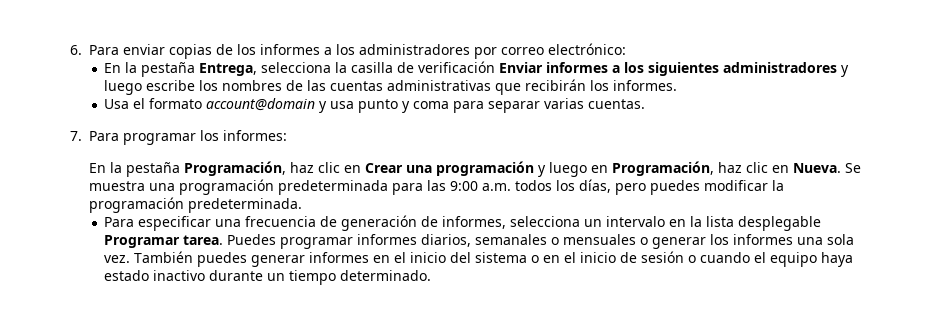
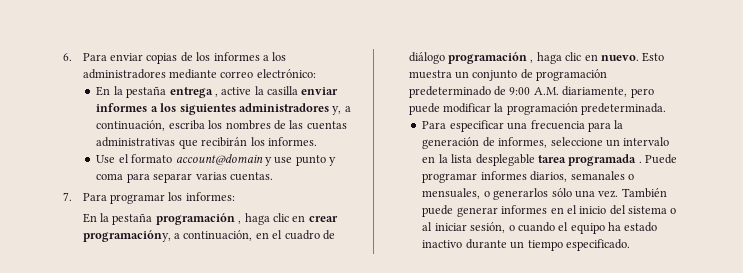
- 6. Para enviar copias de los informes a los administradores por correo electrónico:
+ 6. Para enviar copias de los informes a los administradores mediante correo electrónico:
- En la pestaña Entrega, selecciona la casilla de verificación Enviar informes a los siguientes administradores y luego escribe los nombres de las cuentas administrativas que recibirán los informes.
+ En la pestaña entrega , active la casilla enviar informes a los siguientes administradores y, a continuación, escriba los nombres de las cuentas administrativas que recibirán los informes.
- Usa el formato account@domain y usa punto y coma para separar varias cuentas.
+ Use el formato account@domain y use punto y coma para separar varias cuentas.
- En la pestaña Programación, haz clic en Crear una programación y luego en Programación, haz clic en Nueva. Se muestra una programación predeterminada para las 9:00 a.m. todos los días, pero puedes modificar la programación predeterminada.
+ En la pestaña programación , haga clic en crear programacióny, a continuación, en el cuadro de diálogo programación , haga clic en nuevo. Esto muestra un conjunto de programación predeterminado de 9:00 A.M. diariamente, pero puede modificar la programación predeterminada.
- Para especificar una frecuencia de generación de informes, selecciona un intervalo en la lista desplegable Programar tarea. Puedes programar informes diarios, semanales o mensuales o generar los informes una sola vez.
+ Para especificar una frecuencia para la generación de informes, seleccione un intervalo en la lista desplegable tarea programada . Puede programar informes diarios, semanales o mensuales, o generarlos sólo una vez.
- También puedes generar informes en el inicio del sistema o en el inicio de sesión o cuando el equipo haya estado inactivo durante un tiempo determinado.
+ También puede generar informes en el inicio del sistema o al iniciar sesión, o cuando el equipo ha estado inactivo durante un tiempo especificado.

